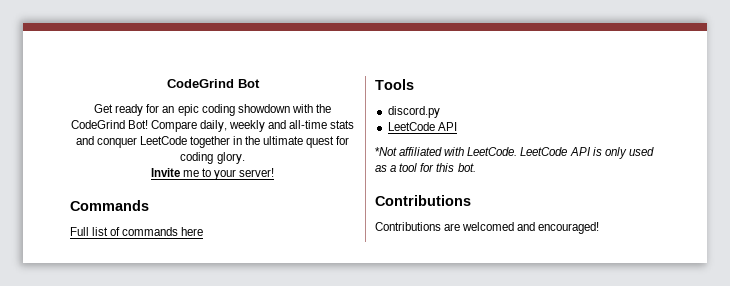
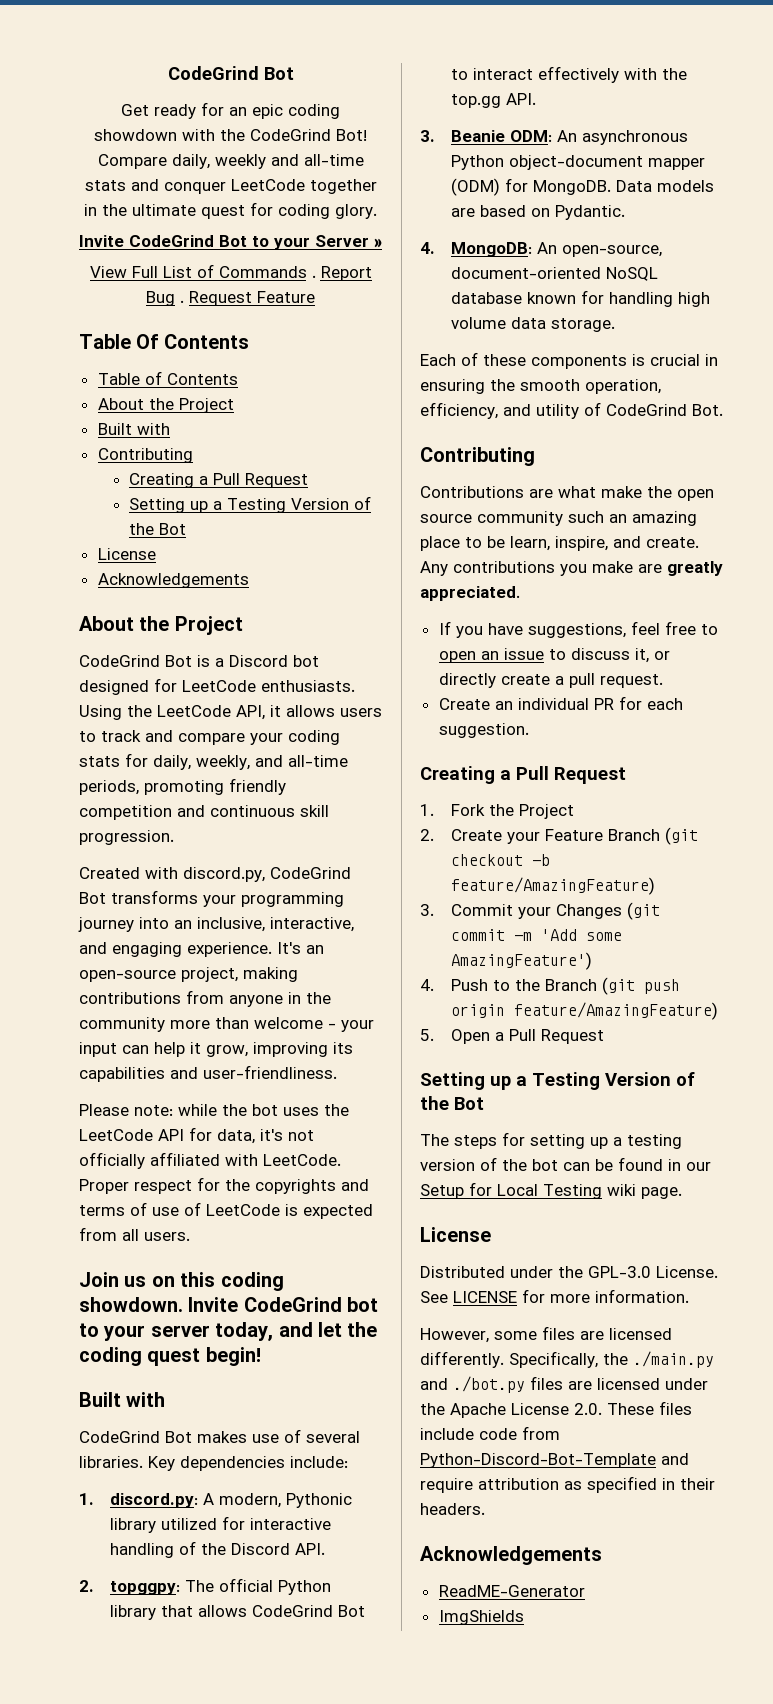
- Invite me to your server!
- Commands
- Full list of commands here
- Tools
- discord.py
- LeetCode API
- *Not affiliated with LeetCode. LeetCode API is only used as a tool for this bot.
- Contributions
- Contributions are welcomed and encouraged!
+ Invite CodeGrind Bot to your Server »
+ View Full List of Commands . Report Bug . Request Feature
+ Table Of Contents
+ Table of Contents
+ About the Project
+ Built with
+ Contributing
+ Creating a Pull Request
+ Setting up a Testing Version of the Bot
+ License
+ Acknowledgements
+ About the Project
+ CodeGrind Bot is a Discord bot designed for LeetCode enthusiasts. Using the LeetCode API, it allows users to track and compare your coding stats for daily, weekly, and all-time periods, promoting friendly competition and continuous skill progression.
+ Created with discord.py, CodeGrind Bot transforms your programming journey into an inclusive, interactive, and engaging experience. It's an open-source project, making contributions from anyone in the community more than welcome - your input can help it grow, improving its capabilities and user-friendliness.
+ Please note: while the bot uses the LeetCode API for data, it's not officially affiliated with LeetCode. Proper respect for the copyrights and terms of use of LeetCode is expected from all users.
+ Join us on this coding showdown. Invite CodeGrind bot to your server today, and let the coding quest begin!
+ Built with
+ CodeGrind Bot makes use of several libraries. Key dependencies include:
+ 1. discord.py: A modern, Pythonic library utilized for interactive handling of the Discord API.
+ 2. topggpy: The official Python library that allows CodeGrind Bot to interact effectively with the top.gg API.
+ 3. Beanie ODM: An asynchronous Python object-document mapper (ODM) for MongoDB. Data models are based on Pydantic.
+ 4. MongoDB: An open-source, document-oriented NoSQL database known for handling high volume data storage.
+ Each of these components is crucial in ensuring the smooth operation, efficiency, and utility of CodeGrind Bot.
+ Contributing
+ Contributions are what make the open source community such an amazing place to be learn, inspire, and create. Any contributions you make are greatly appreciated.
+ If you have suggestions, feel free to open an issue to discuss it, or directly create a pull request.
+ Create an individual PR for each suggestion.
+ Creating a Pull Request
+ 1. Fork the Project
+ 2. Create your Feature Branch (git checkout -b feature/AmazingFeature)
+ 3. Commit your Changes (git commit -m 'Add some AmazingFeature')
+ 4. Push to the Branch (git push origin feature/AmazingFeature)
+ 5. Open a Pull Request
+ Setting up a Testing Version of the Bot
+ The steps for setting up a testing version of the bot can be found in our Setup for Local Testing wiki page.
+ License
+ Distributed under the GPL-3.0 License. See LICENSE for more information.
+ However, some files are licensed differently. Specifically, the ./main.py and ./bot.py files are licensed under the Apache License 2.0. These files include code from Python-Discord-Bot-Template and require attribution as specified in their headers.
+ Acknowledgements
+ ReadME-Generator
+ ImgShields

